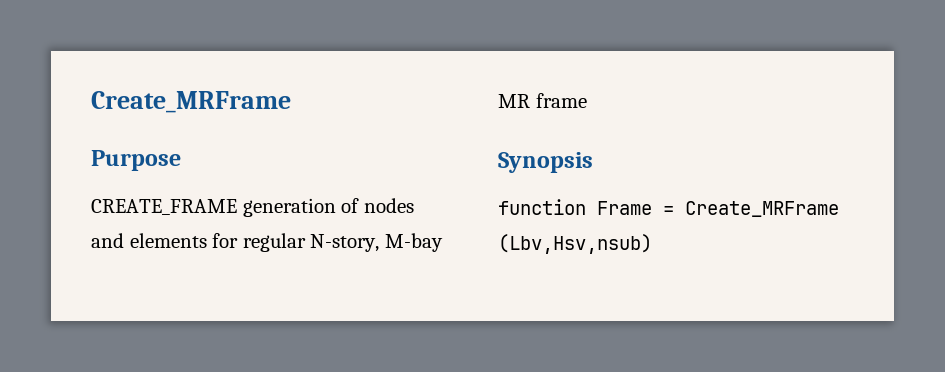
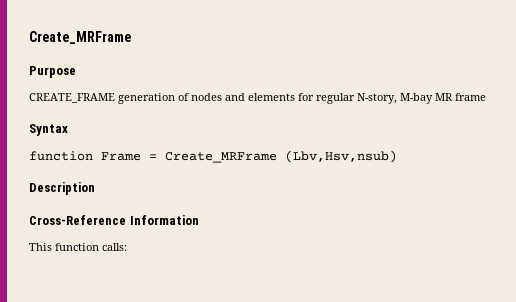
- Synopsis
+ Syntax
+ Description
+ Cross-Reference Information
+ This function calls:

